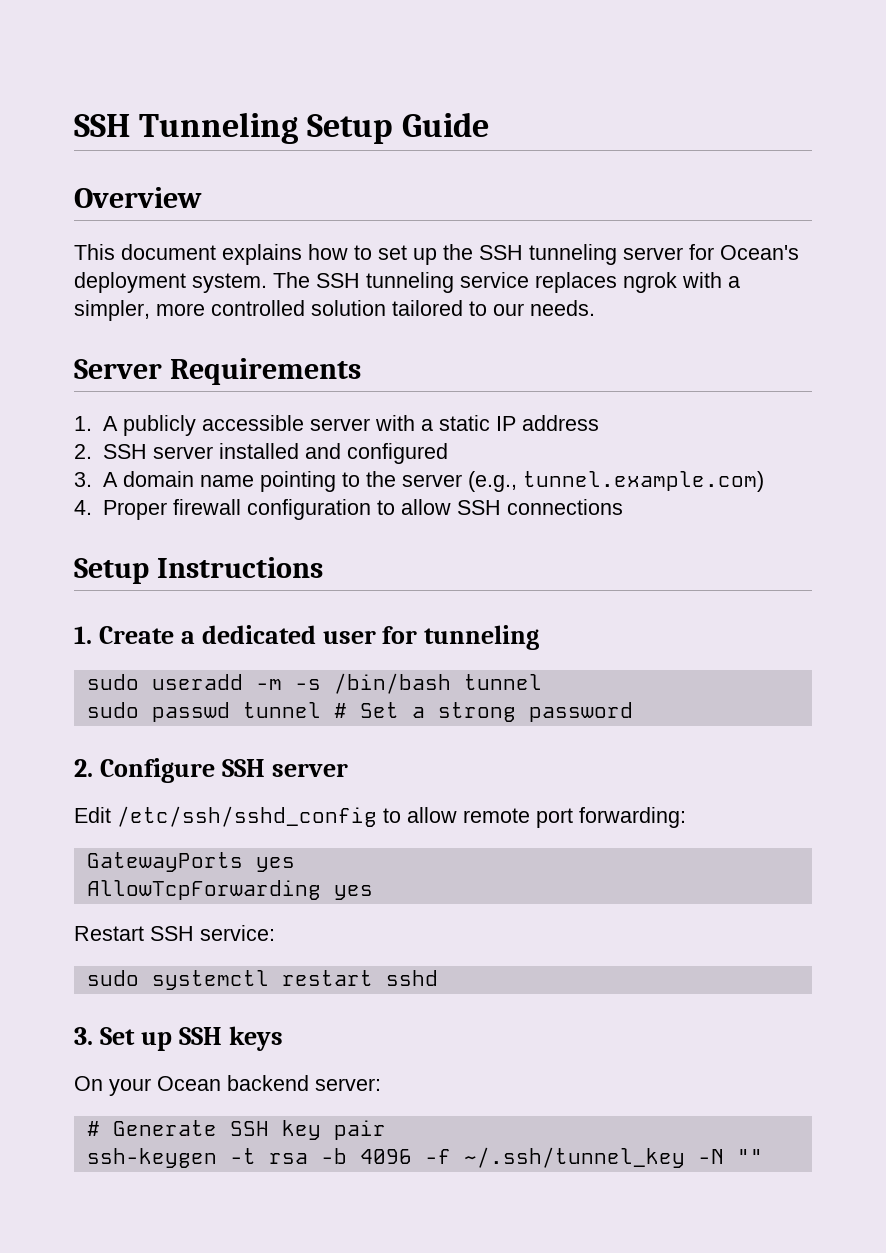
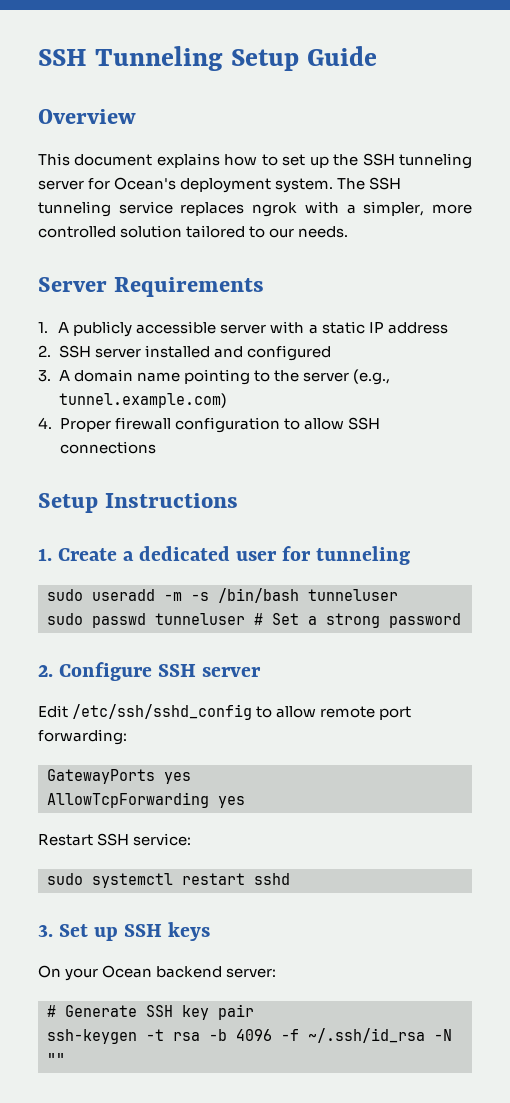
- sudo useradd -m -s /bin/bash tunnel
+ sudo useradd -m -s /bin/bash tunneluser
- sudo passwd tunnel # Set a strong password
+ sudo passwd tunneluser # Set a strong password
- ssh-keygen -t rsa -b 4096 -f ~/.ssh/tunnel_key -N ""
+ ssh-keygen -t rsa -b 4096 -f ~/.ssh/id_rsa -N ""

